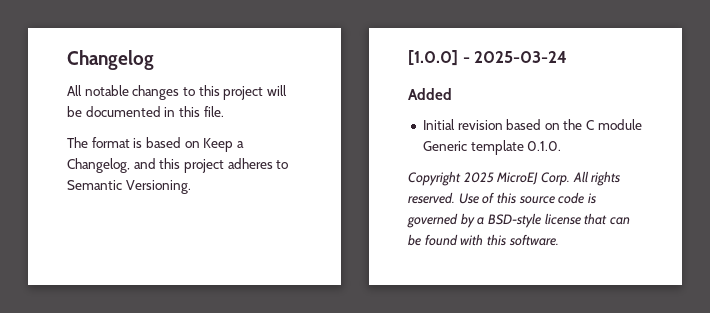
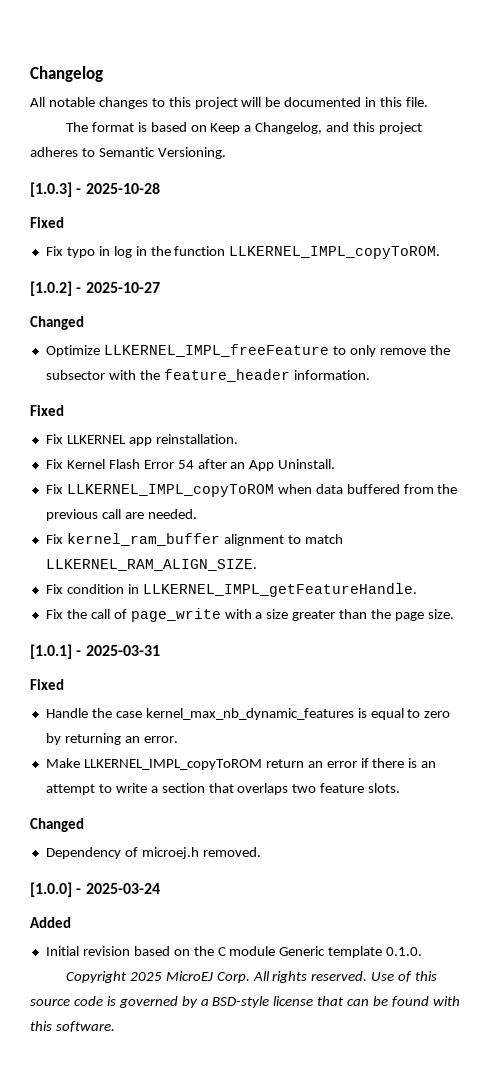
+ [1.0.3] - 2025-10-28
+ Fixed
+ Fix typo in log in the function LLKERNEL_IMPL_copyToROM.
+ [1.0.2] - 2025-10-27
+ Changed
+ Optimize LLKERNEL_IMPL_freeFeature to only remove the subsector with the feature_header information.
+ Fixed
+ Fix LLKERNEL app reinstallation.
+ Fix Kernel Flash Error 54 after an App Uninstall.
+ Fix LLKERNEL_IMPL_copyToROM when data buffered from the previous call are needed.
+ Fix kernel_ram_buffer alignment to match LLKERNEL_RAM_ALIGN_SIZE.
+ Fix condition in LLKERNEL_IMPL_getFeatureHandle.
+ Fix the call of page_write with a size greater than the page size.
+ [1.0.1] - 2025-03-31
+ Fixed
+ Handle the case kernel_max_nb_dynamic_features is equal to zero by returning an error.
+ Make LLKERNEL_IMPL_copyToROM return an error if there is an attempt to write a section that overlaps two feature slots.
+ Changed
+ Dependency of microej.h removed.

